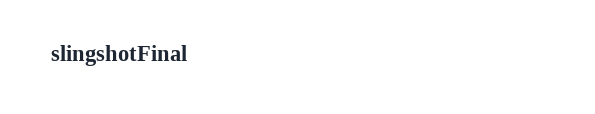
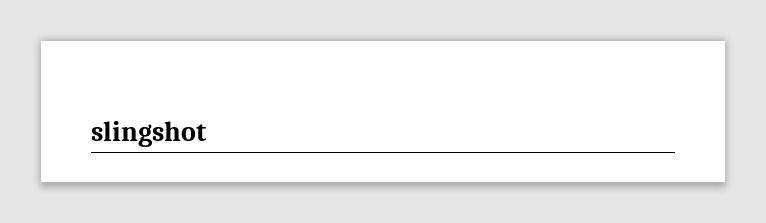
- slingshotFinal
+ slingshot

